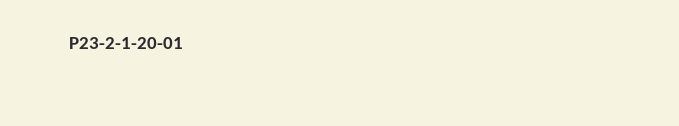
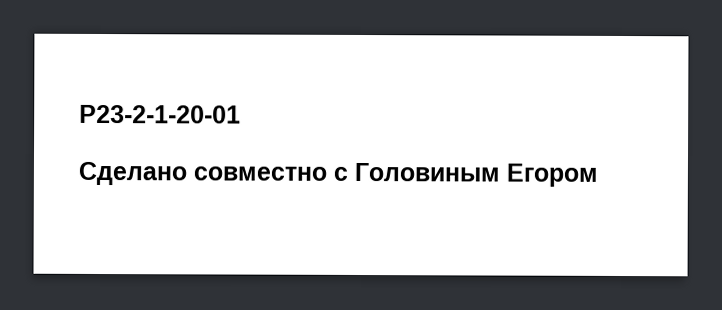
+ Сделано совместно с Головиным Егором

